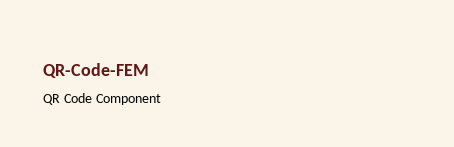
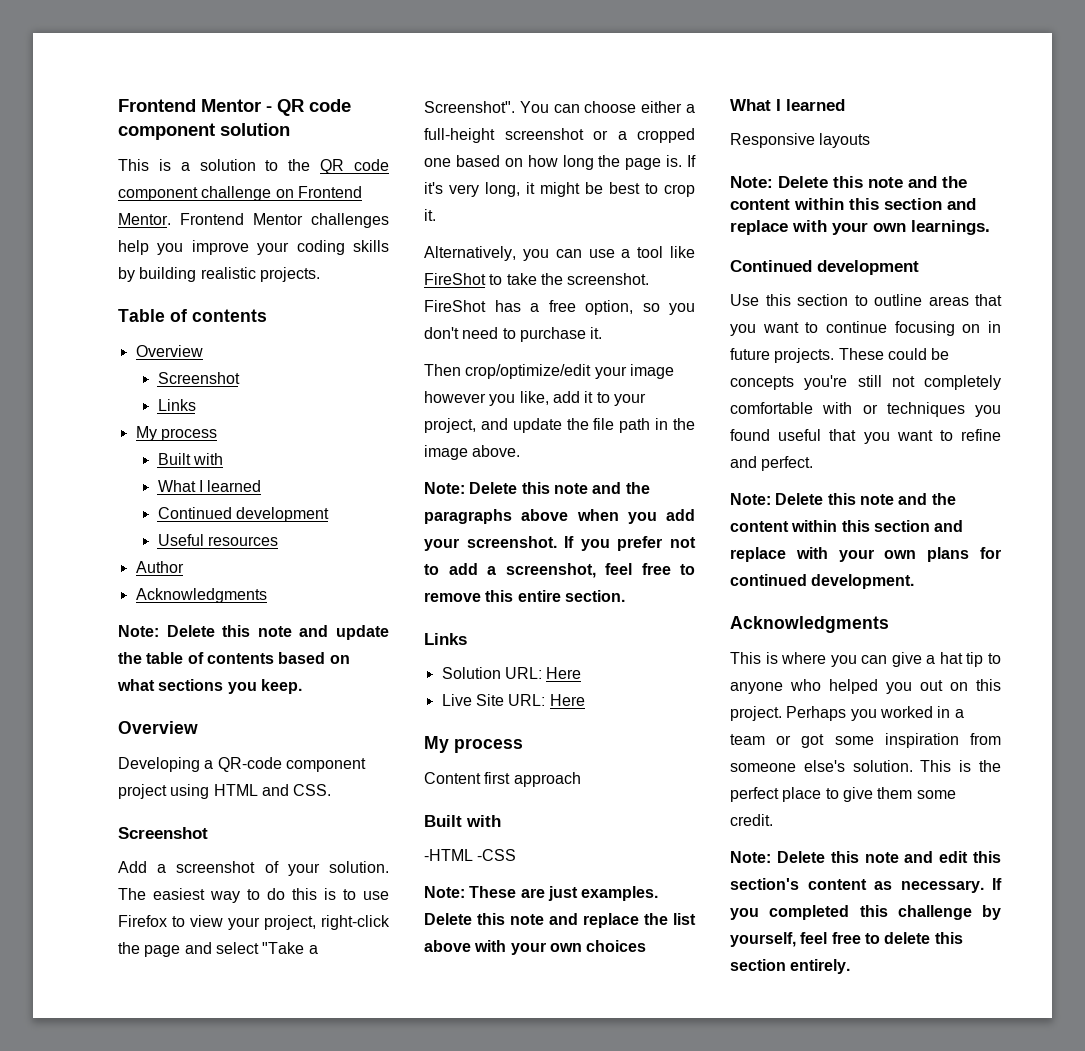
- QR-Code-FEM
- QR Code Component
+ Frontend Mentor - QR code component solution
+ This is a solution to the QR code component challenge on Frontend Mentor. Frontend Mentor challenges help you improve your coding skills by building realistic projects.
+ Table of contents
+ Overview
+ Screenshot
+ Links
+ My process
+ Built with
+ What I learned
+ Continued development
+ Useful resources
+ Author
+ Acknowledgments
+ Note: Delete this note and update the table of contents based on what sections you keep.
+ Overview
+ Developing a QR-code component project using HTML and CSS.
+ Screenshot
+ Add a screenshot of your solution. The easiest way to do this is to use Firefox to view your project, right-click the page and select "Take a Screenshot". You can choose either a full-height screenshot or a cropped one based on how long the page is. If it's very long, it might be best to crop it.
+ Alternatively, you can use a tool like FireShot to take the screenshot. FireShot has a free option, so you don't need to purchase it.
+ Then crop/optimize/edit your image however you like, add it to your project, and update the file path in the image above.
+ Note: Delete this note and the paragraphs above when you add your screenshot. If you prefer not to add a screenshot, feel free to remove this entire section.
+ Links
+ Solution URL: Here
+ Live Site URL: Here
+ My process
+ Content first approach
+ Built with
+ -HTML -CSS
+ Note: These are just examples. Delete this note and replace the list above with your own choices
+ What I learned
+ Responsive layouts
+ Note: Delete this note and the content within this section and replace with your own learnings.
+ Continued development
+ Use this section to outline areas that you want to continue focusing on in future projects. These could be concepts you're still not completely comfortable with or techniques you found useful that you want to refine and perfect.
+ Note: Delete this note and the content within this section and replace with your own plans for continued development.
+ Acknowledgments
+ This is where you can give a hat tip to anyone who helped you out on this project. Perhaps you worked in a team or got some inspiration from someone else's solution. This is the perfect place to give them some credit.
+ Note: Delete this note and edit this section's content as necessary. If you completed this challenge by yourself, feel free to delete this section entirely.

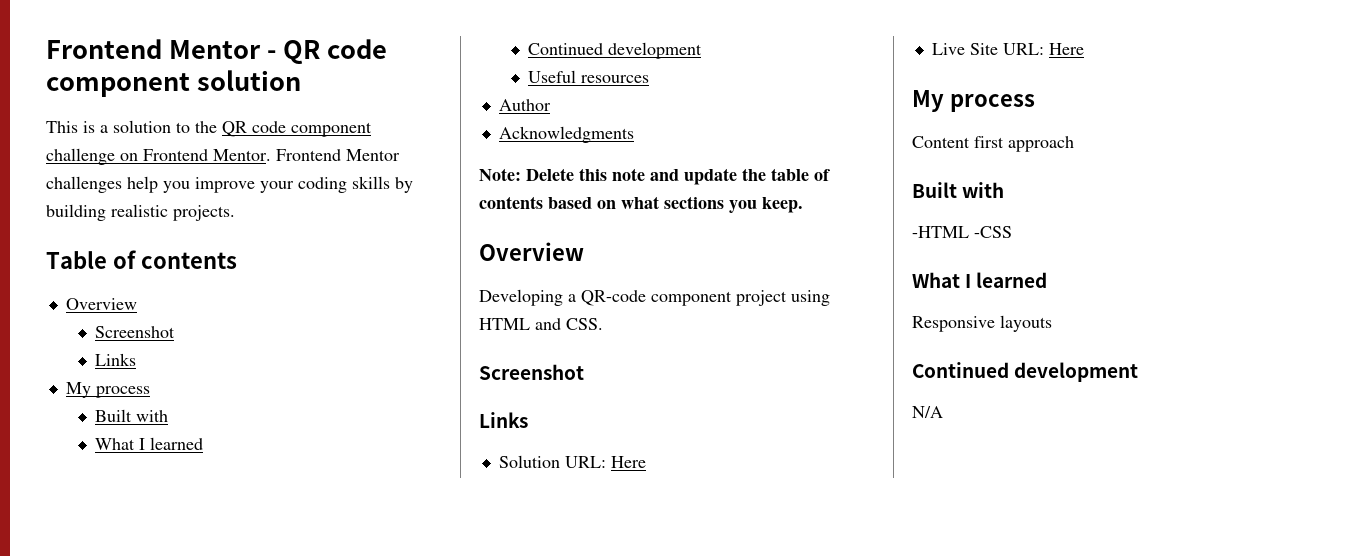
- Add a screenshot of your solution. The easiest way to do this is to use Firefox to view your project, right-click the page and select "Take a Screenshot". You can choose either a full-height screenshot or a cropped one based on how long the page is. If it's very long, it might be best to crop it.
- Alternatively, you can use a tool like FireShot to take the screenshot. FireShot has a free option, so you don't need to purchase it.
- Then crop/optimize/edit your image however you like, add it to your project, and update the file path in the image above.
- Note: Delete this note and the paragraphs above when you add your screenshot. If you prefer not to add a screenshot, feel free to remove this entire section.
- Note: These are just examples. Delete this note and replace the list above with your own choices
  Responsive layouts
- Note: Delete this note and the content within this section and replace with your own learnings.
  Continued development
- Use this section to outline areas that you want to continue focusing on in future projects. These could be concepts you're still not completely comfortable with or techniques you found useful that you want to refine and perfect.
- Note: Delete this note and the content within this section and replace with your own plans for continued development.
- Acknowledgments
- This is where you can give a hat tip to anyone who helped you out on this project. Perhaps you worked in a team or got some inspiration from someone else's solution. This is the perfect place to give them some credit.
- Note: Delete this note and edit this section's content as necessary. If you completed this challenge by yourself, feel free to delete this section entirely.
+ N/A

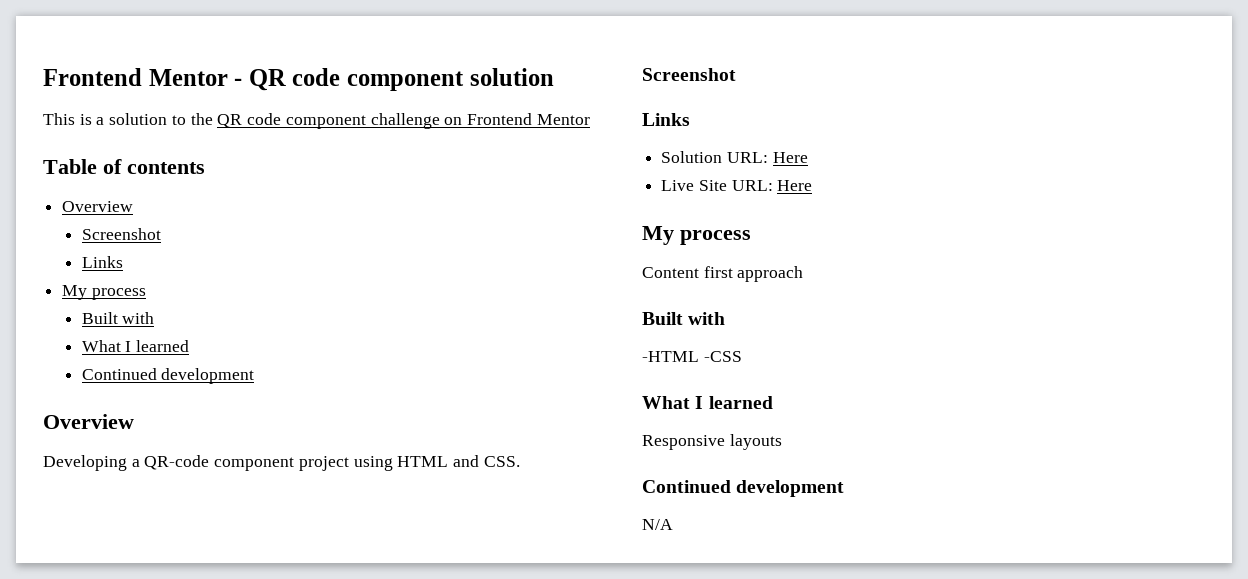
- This is a solution to the QR code component challenge on Frontend Mentor. Frontend Mentor challenges help you improve your coding skills by building realistic projects.
+ This is a solution to the QR code component challenge on Frontend Mentor
- Useful resources
- Author
- Acknowledgments
- Note: Delete this note and update the table of contents based on what sections you keep.

